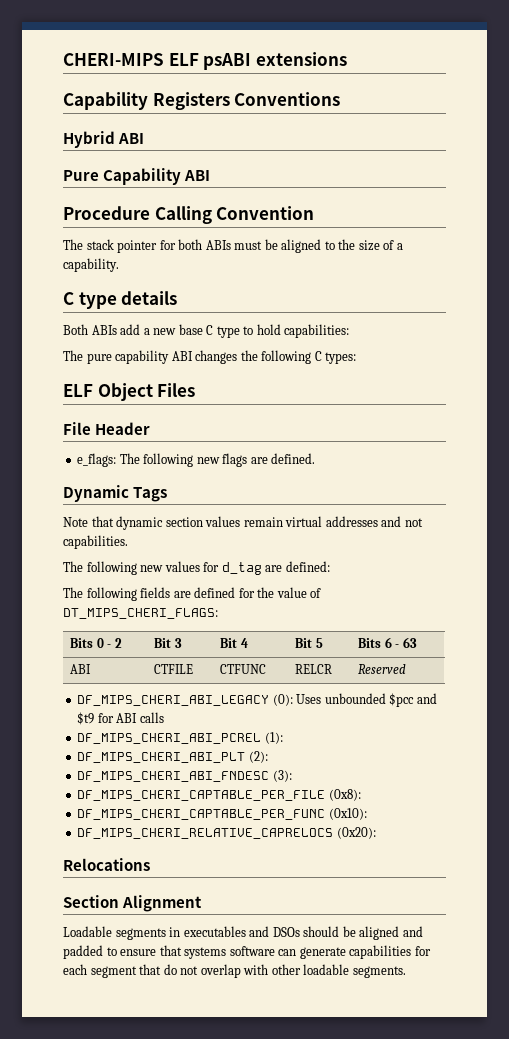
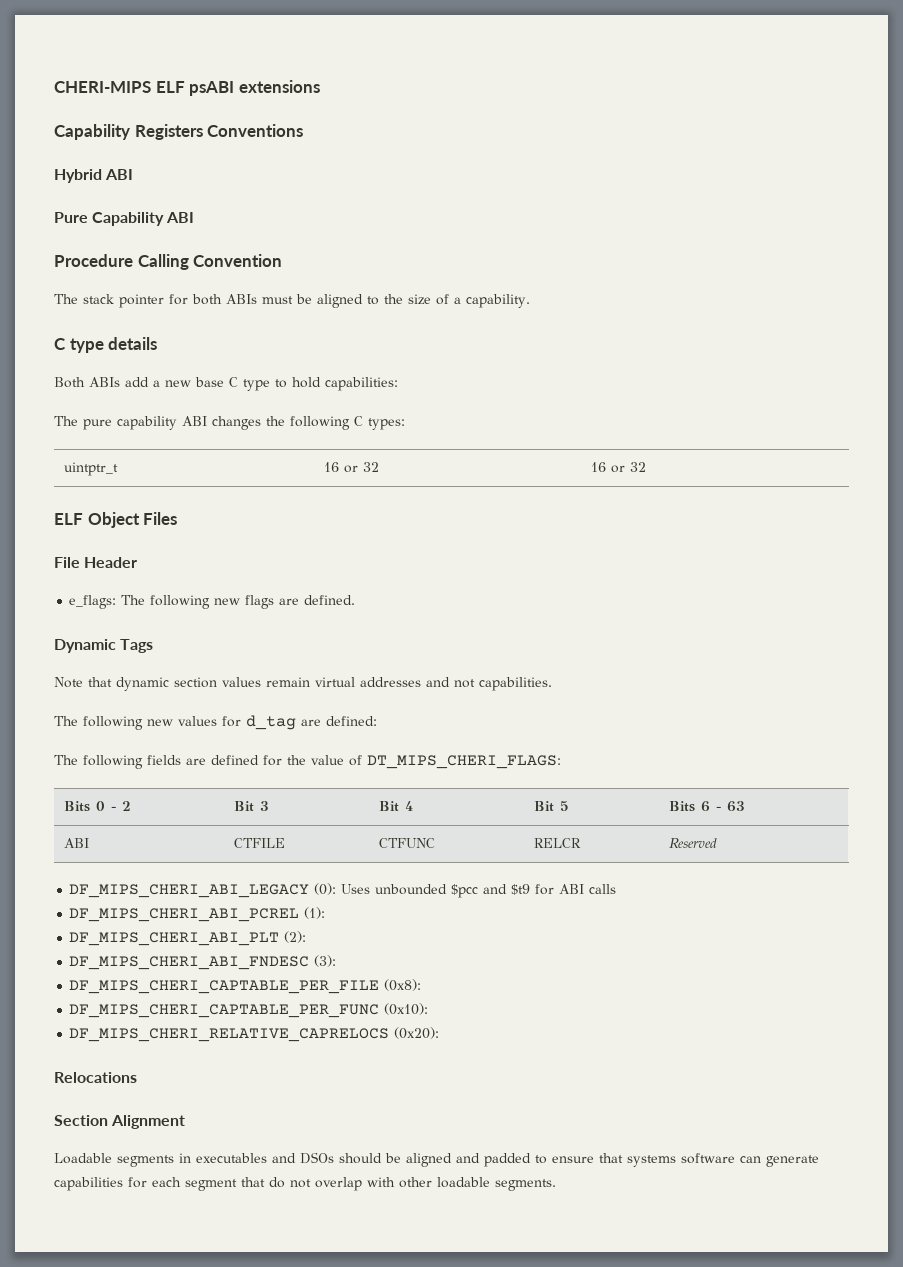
+ uintptr_t | 16 or 32 | 16 or 32

